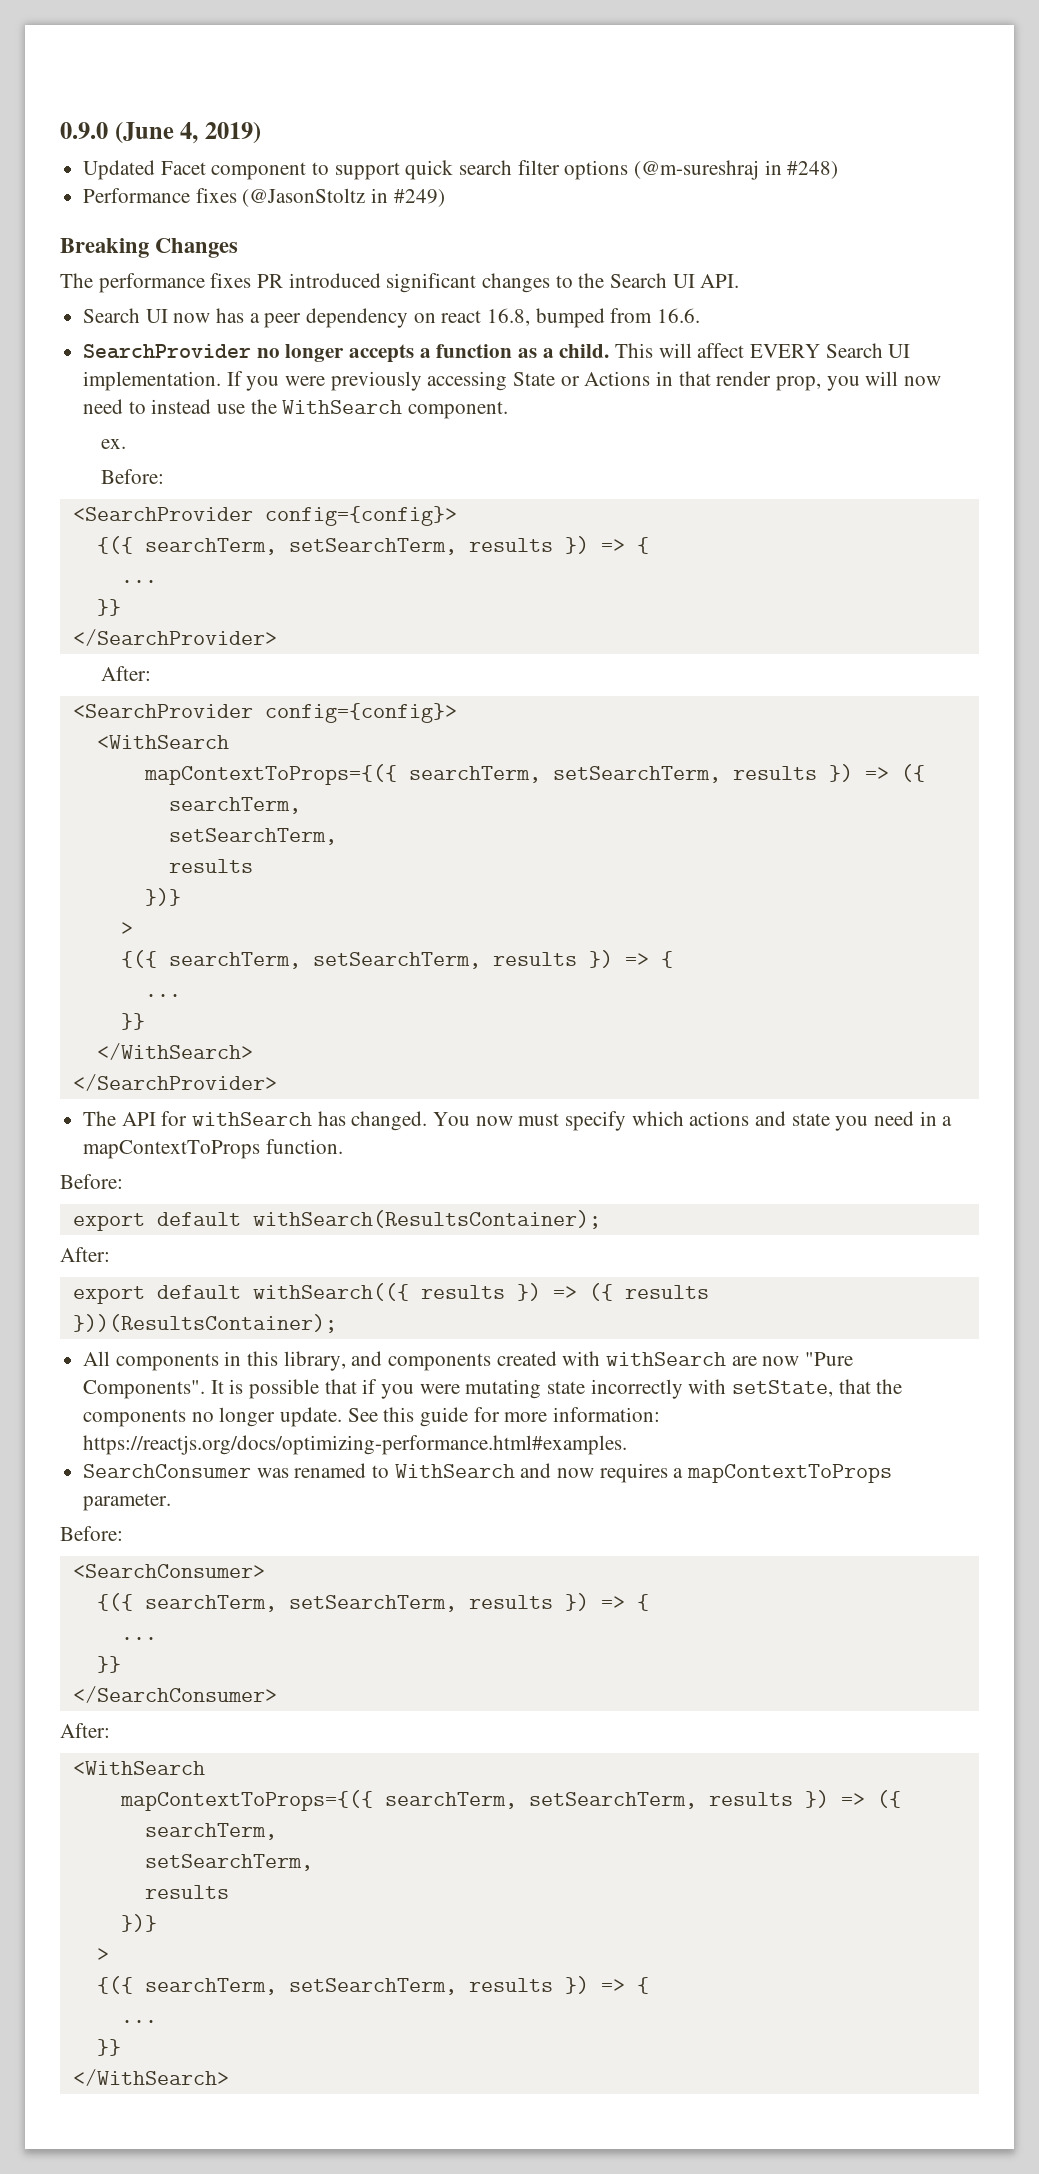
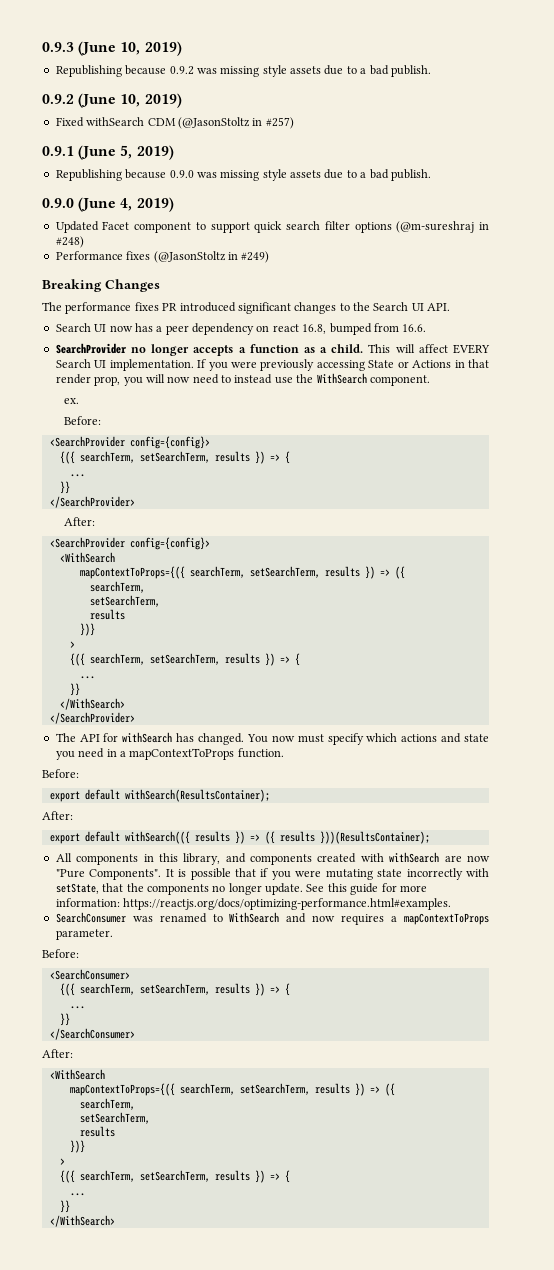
+ 0.9.3 (June 10, 2019)
+ Republishing because 0.9.2 was missing style assets due to a bad publish.
+ 0.9.2 (June 10, 2019)
+ Fixed withSearch CDM (@JasonStoltz in #257)
+ 0.9.1 (June 5, 2019)
+ Republishing because 0.9.0 was missing style assets due to a bad publish.

